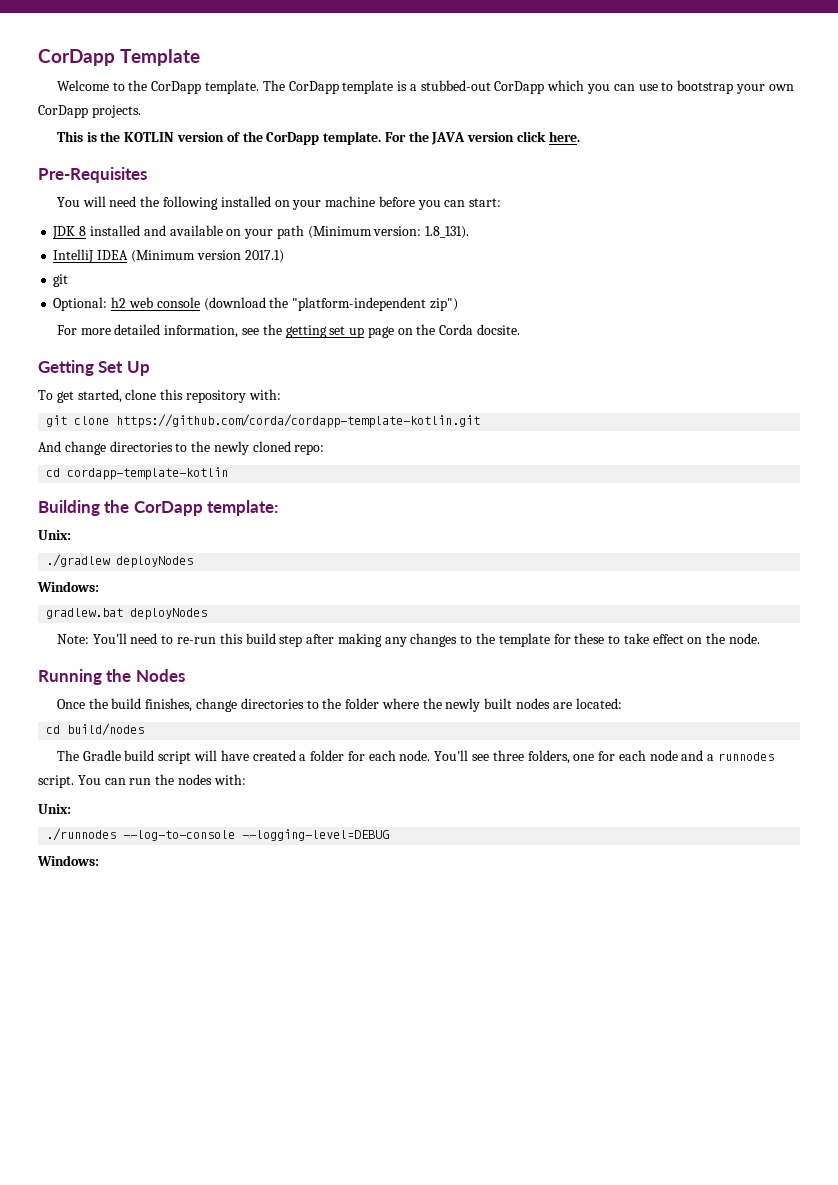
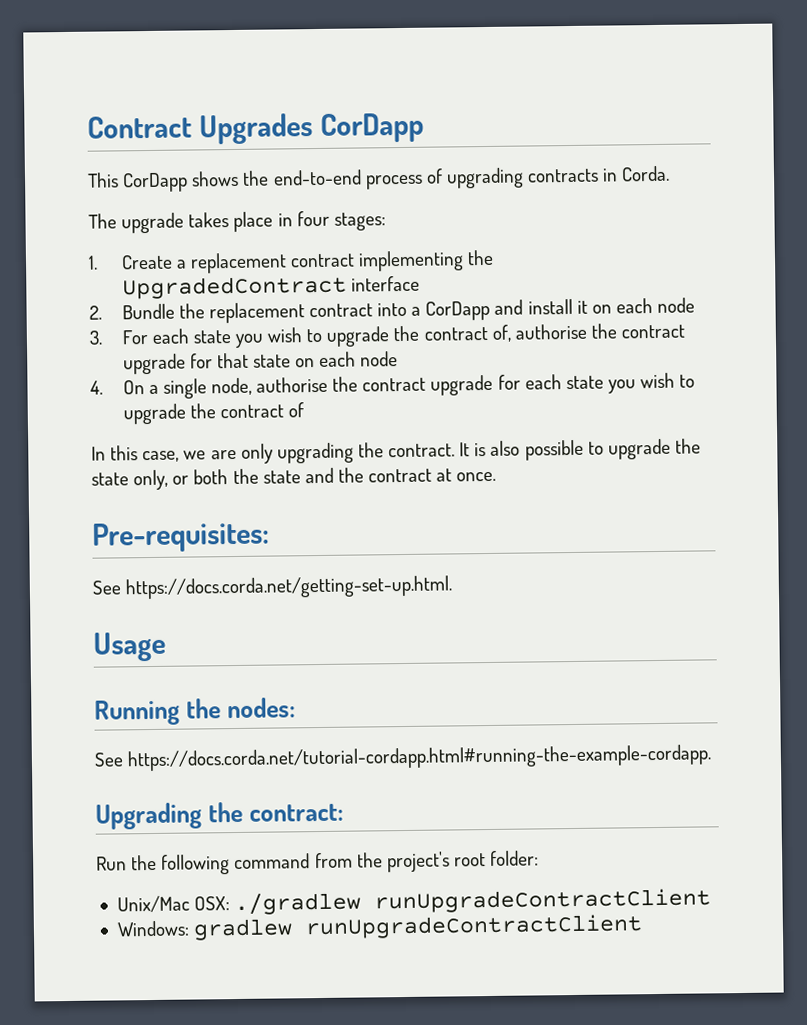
- CorDapp Template
- Welcome to the CorDapp template. The CorDapp template is a stubbed-out CorDapp which you can use to bootstrap your own CorDapp projects.
- This is the KOTLIN version of the CorDapp template. For the JAVA version click here.
- Pre-Requisites
- You will need the following installed on your machine before you can start:
- JDK 8 installed and available on your path (Minimum version: 1.8_131).
- IntelliJ IDEA (Minimum version 2017.1)
- git
- Optional: h2 web console (download the "platform-independent zip")
- For more detailed information, see the getting set up page on the Corda docsite.
- Getting Set Up
- To get started, clone this repository with:
- git clone https://github.com/corda/cordapp-template-kotlin.git
- And change directories to the newly cloned repo:
- cd cordapp-template-kotlin
- Building the CorDapp template:
- Unix:
- ./gradlew deployNodes
- Windows:
- gradlew.bat deployNodes
- Note: You'll need to re-run this build step after making any changes to the template for these to take effect on the node.
- Running the Nodes
- Once the build finishes, change directories to the folder where the newly built nodes are located:
- cd build/nodes
- The Gradle build script will have created a folder for each node. You'll see three folders, one for each node and a runnodes script. You can run the nodes with:
- Unix:
- ./runnodes --log-to-console --logging-level=DEBUG
- Windows:
+ Contract Upgrades CorDapp
+ This CorDapp shows the end-to-end process of upgrading contracts in Corda.
+ The upgrade takes place in four stages:
+ 1. Create a replacement contract implementing the UpgradedContract interface
+ 2. Bundle the replacement contract into a CorDapp and install it on each node
+ 3. For each state you wish to upgrade the contract of, authorise the contract upgrade for that state on each node
+ 4. On a single node, authorise the contract upgrade for each state you wish to upgrade the contract of
+ In this case, we are only upgrading the contract. It is also possible to upgrade the state only, or both the state and the contract at once.
+ Pre-requisites:
+ See https://docs.corda.net/getting-set-up.html.
+ Usage
+ Running the nodes:
+ See https://docs.corda.net/tutorial-cordapp.html#running-the-example-cordapp.
+ Upgrading the contract:
+ Run the following command from the project's root folder:
+ Unix/Mac OSX: ./gradlew runUpgradeContractClient
+ Windows: gradlew runUpgradeContractClient

